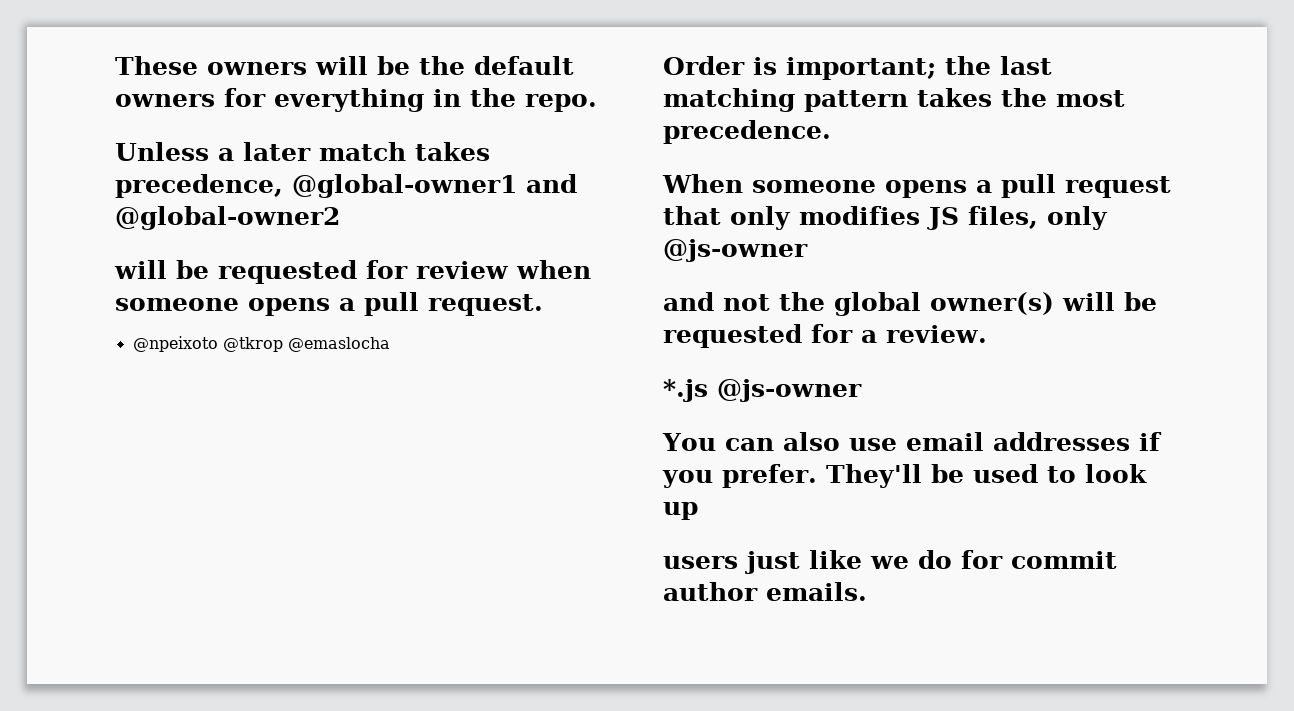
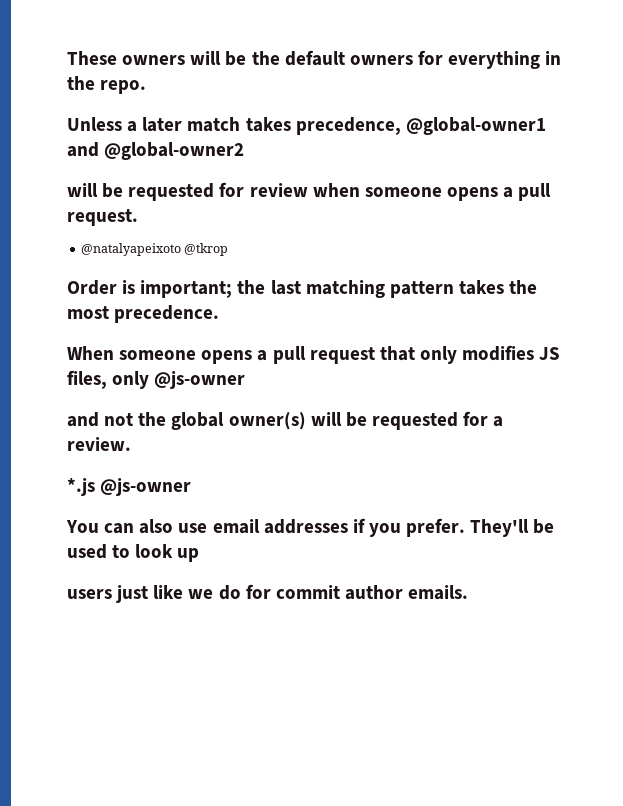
- @npeixoto @tkrop @emaslocha
+ @natalyapeixoto @tkrop

